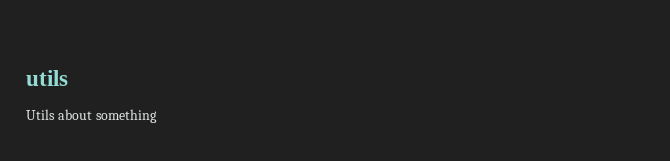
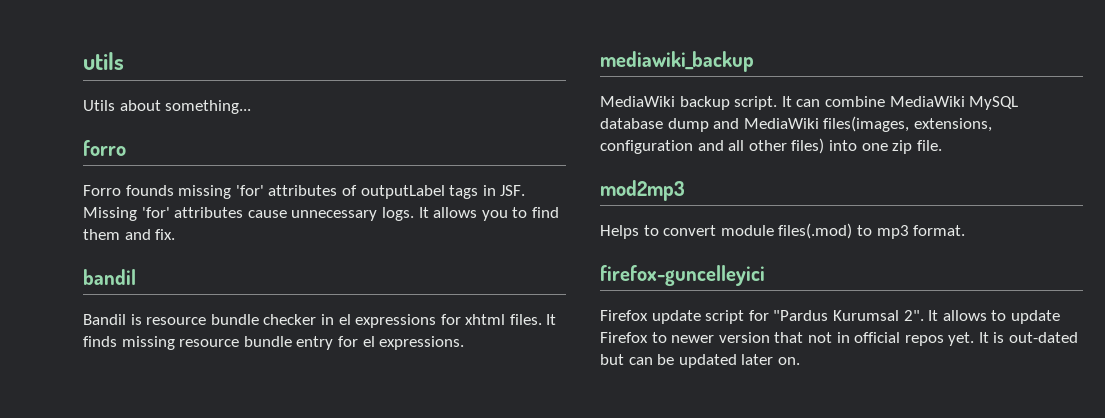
- Utils about something
+ Utils about something...
+ forro
+ Forro founds missing 'for' attributes of outputLabel tags in JSF. Missing 'for' attributes cause unnecessary logs. It allows you to find them and fix.
+ bandil
+ Bandil is resource bundle checker in el expressions for xhtml files. It finds missing resource bundle entry for el expressions.
+ mediawiki_backup
+ MediaWiki backup script. It can combine MediaWiki MySQL database dump and MediaWiki files(images, extensions, configuration and all other files) into one zip file.
+ mod2mp3
+ Helps to convert module files(.mod) to mp3 format.
+ firefox-guncelleyici
+ Firefox update script for "Pardus Kurumsal 2". It allows to update Firefox to newer version that not in official repos yet. It is out-dated but can be updated later on.

